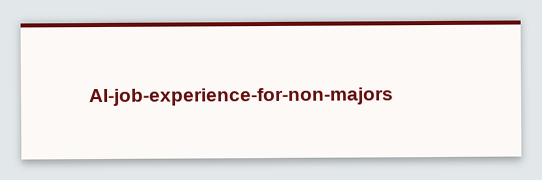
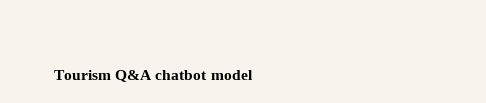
- AI-job-experience-for-non-majors
+ Tourism Q&A chatbot model

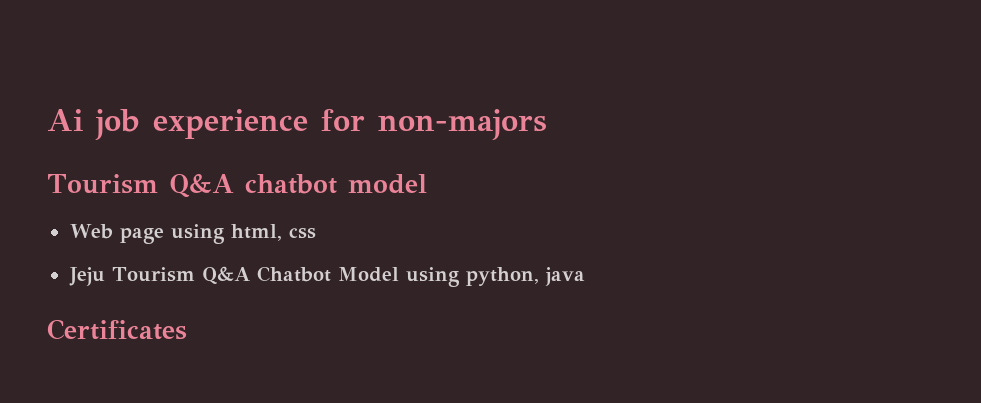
+ Ai job experience for non-majors
+ Web page using html, css
+ Jeju Tourism Q&A Chatbot Model using python, java
+ Certificates

